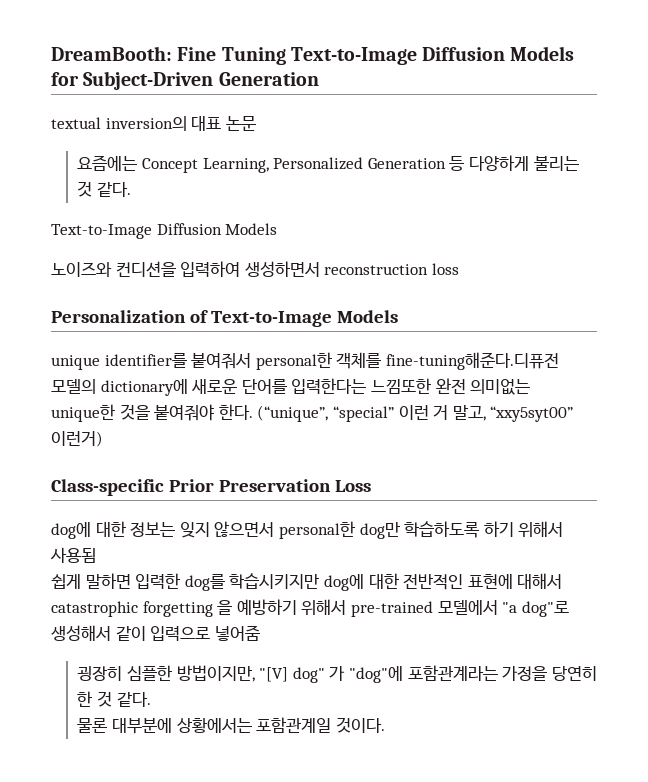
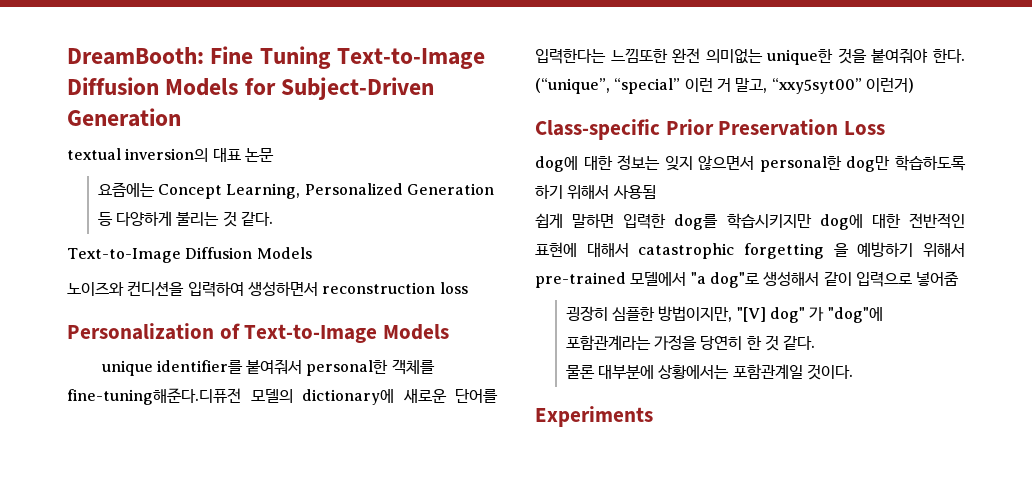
+ Experiments

